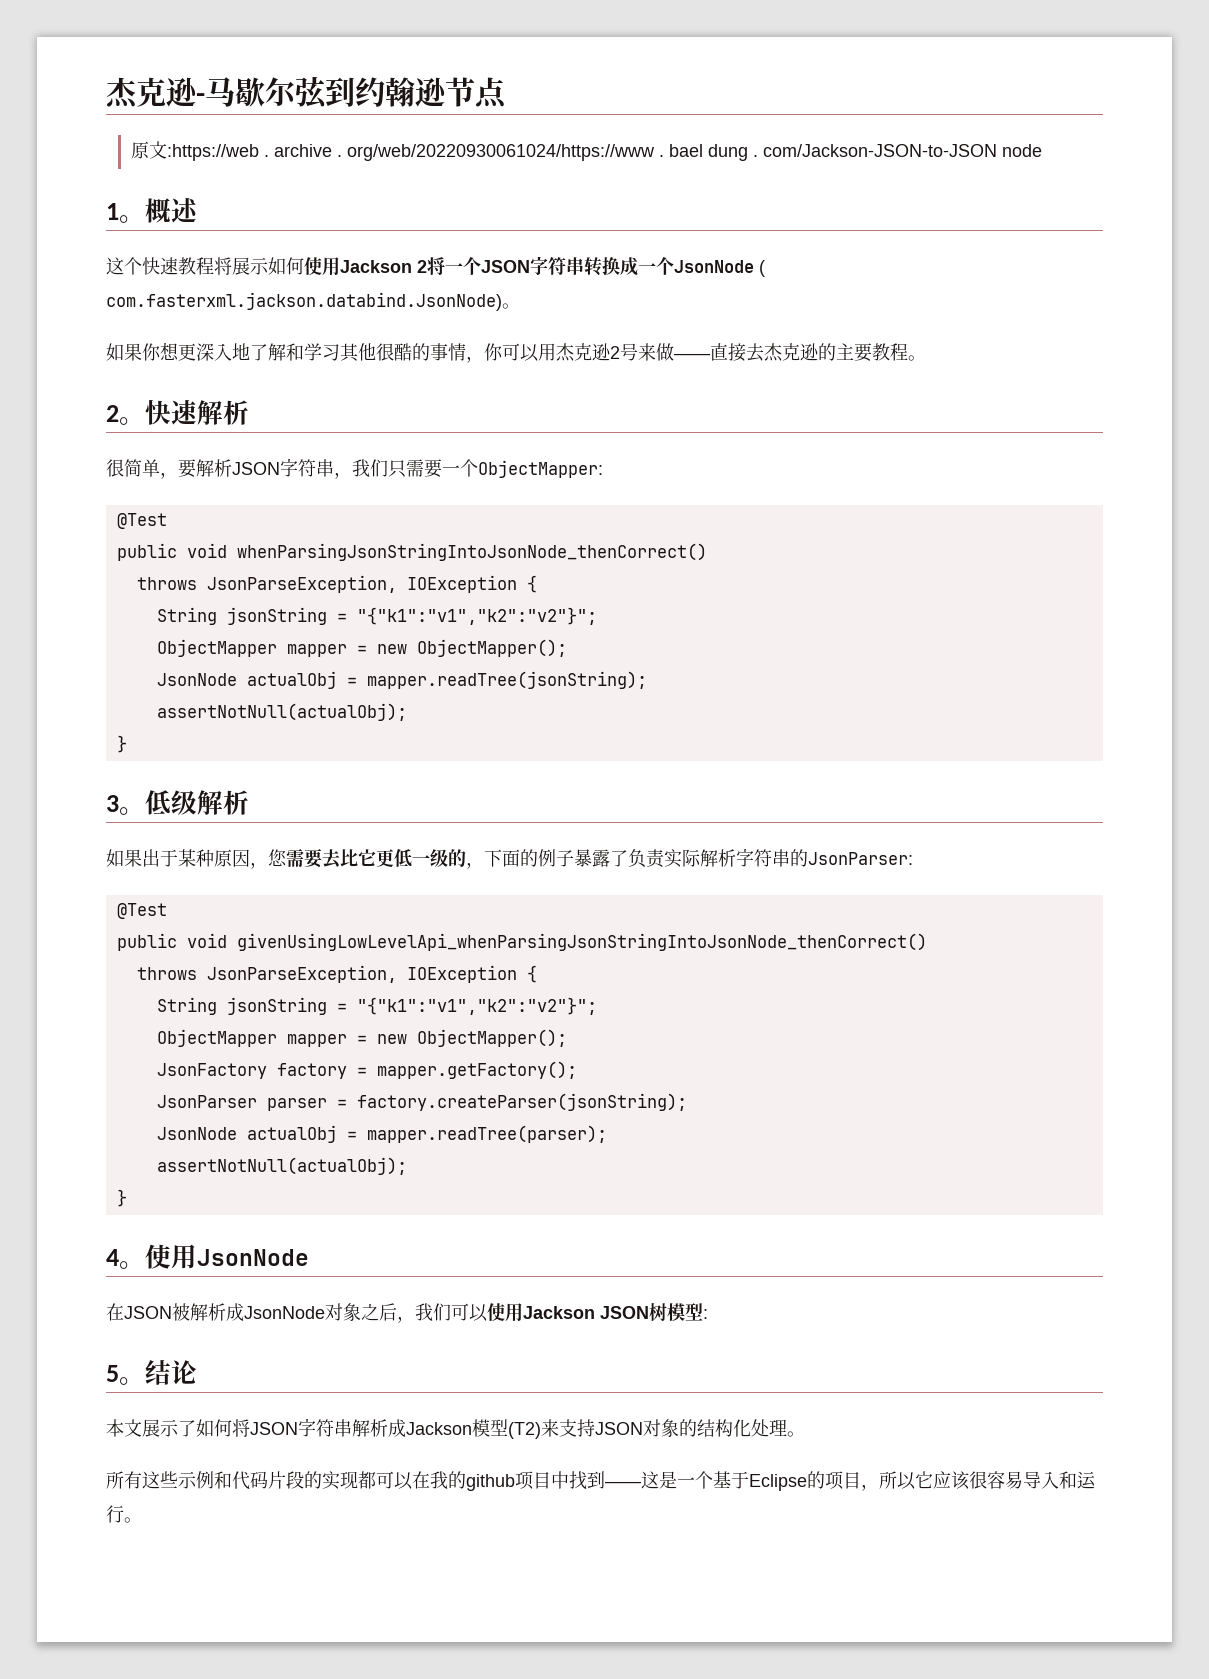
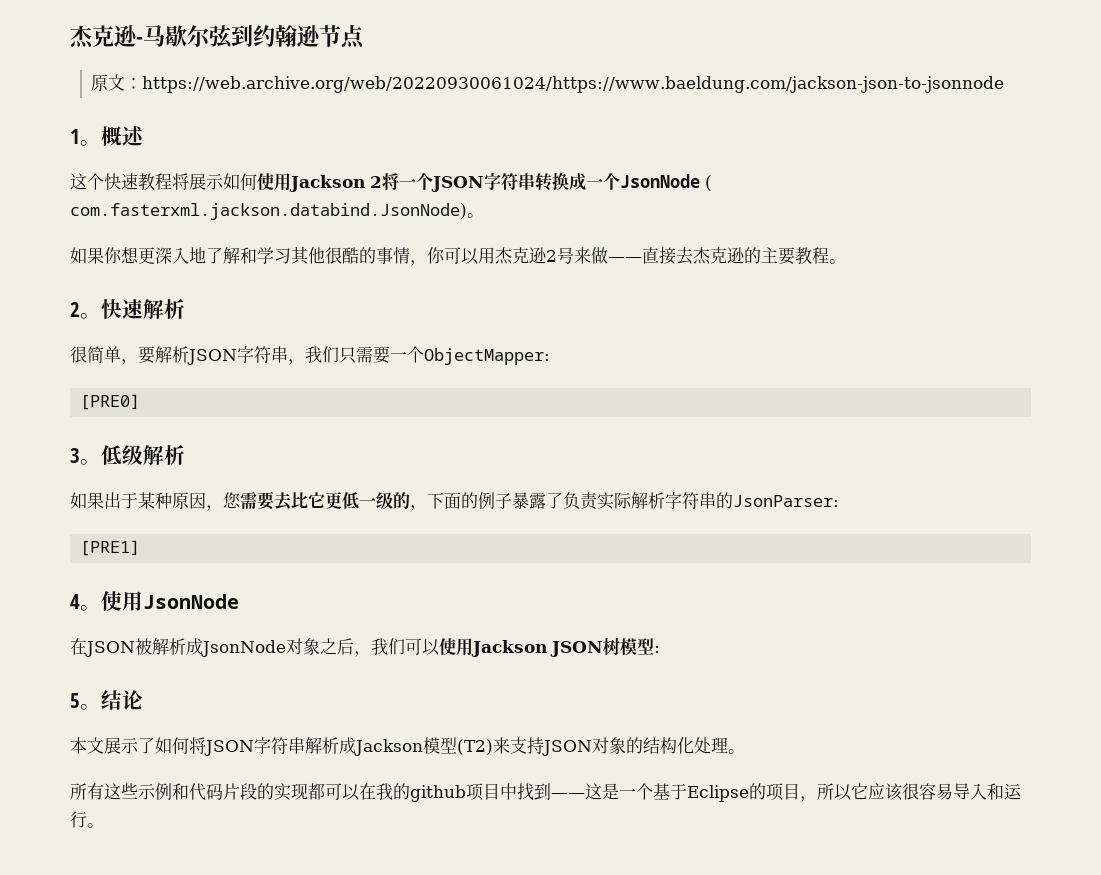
- 原文:https://web . archive . org/web/20220930061024/https://www . bael dung . com/Jackson-JSON-to-JSON node
+ 原文：https://web.archive.org/web/20220930061024/https://www.baeldung.com/jackson-json-to-jsonnode
  很简单，要解析JSON字符串，我们只需要一个ObjectMapper:
- @Test
- public void whenParsingJsonStringIntoJsonNode_thenCorrect()
- throws JsonParseException, IOException {
- String jsonString = "{"k1":"v1","k2":"v2"}";
- ObjectMapper mapper = new ObjectMapper();
- JsonNode actualObj = mapper.readTree(jsonString);
- assertNotNull(actualObj);
- }
+ [PRE0]
  如果出于某种原因，您需要去比它更低一级的，下面的例子暴露了负责实际解析字符串的JsonParser:
- @Test
- public void givenUsingLowLevelApi_whenParsingJsonStringIntoJsonNode_thenCorrect()
- throws JsonParseException, IOException {
- String jsonString = "{"k1":"v1","k2":"v2"}";
- ObjectMapper mapper = new ObjectMapper();
- JsonFactory factory = mapper.getFactory();
- JsonParser parser = factory.createParser(jsonString);
- JsonNode actualObj = mapper.readTree(parser);
- assertNotNull(actualObj);
- }
+ [PRE1]

